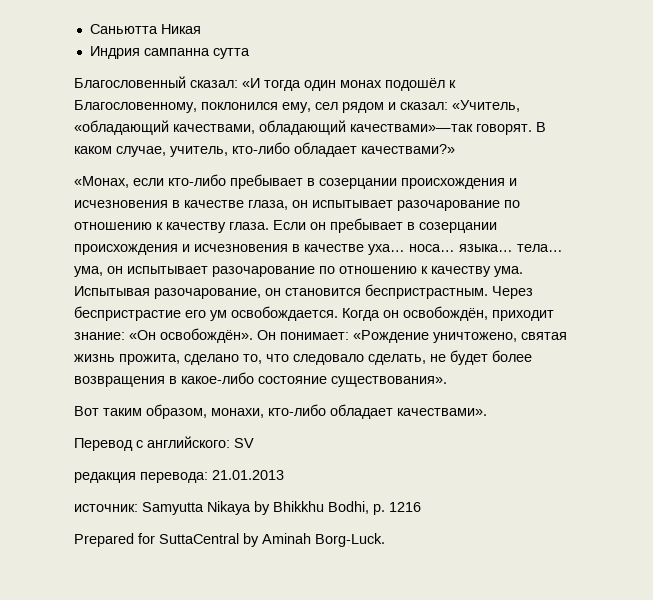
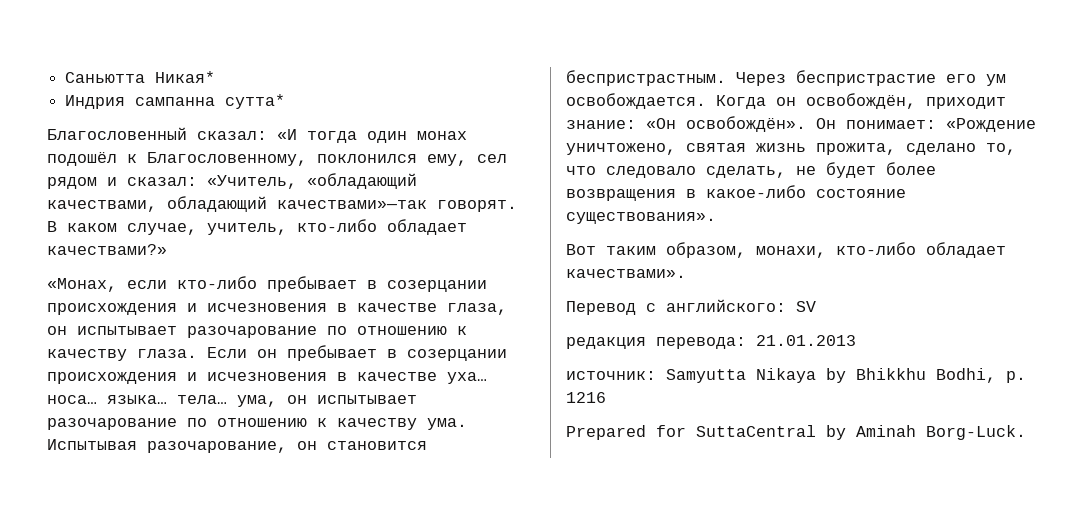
- Саньютта Никая
+ Саньютта Никая*
- Индрия сампанна сутта
+ Индрия сампанна сутта*

